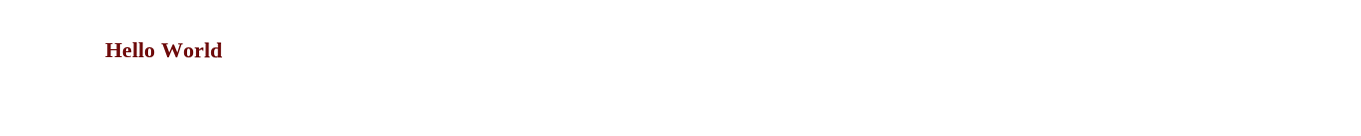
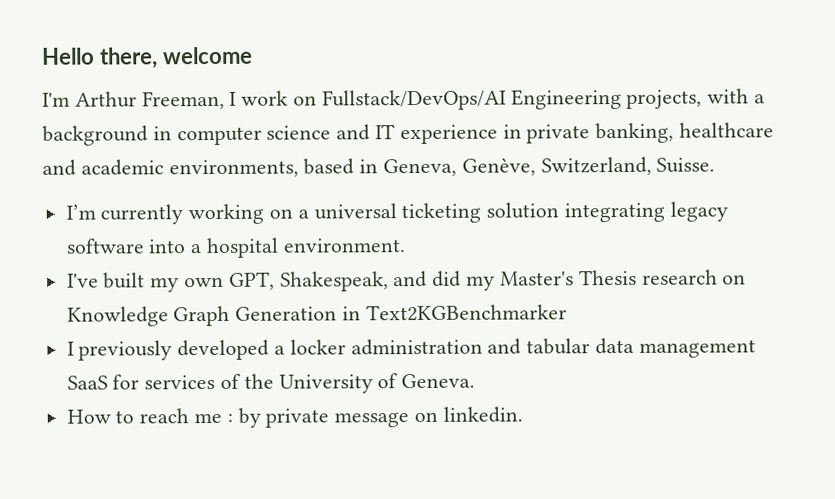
- Hello World
+ Hello there, welcome
+ I'm Arthur Freeman, I work on Fullstack/DevOps/AI Engineering projects, with a background in computer science and IT experience in private banking, healthcare and academic environments, based in Geneva, Genève, Switzerland, Suisse.
+ I’m currently working on a universal ticketing solution integrating legacy software into a hospital environment.
+ I've built my own GPT, Shakespeak, and did my Master's Thesis research on Knowledge Graph Generation in Text2KGBenchmarker
+ I previously developed a locker administration and tabular data management SaaS for services of the University of Geneva.
+ How to reach me : by private message on linkedin.

